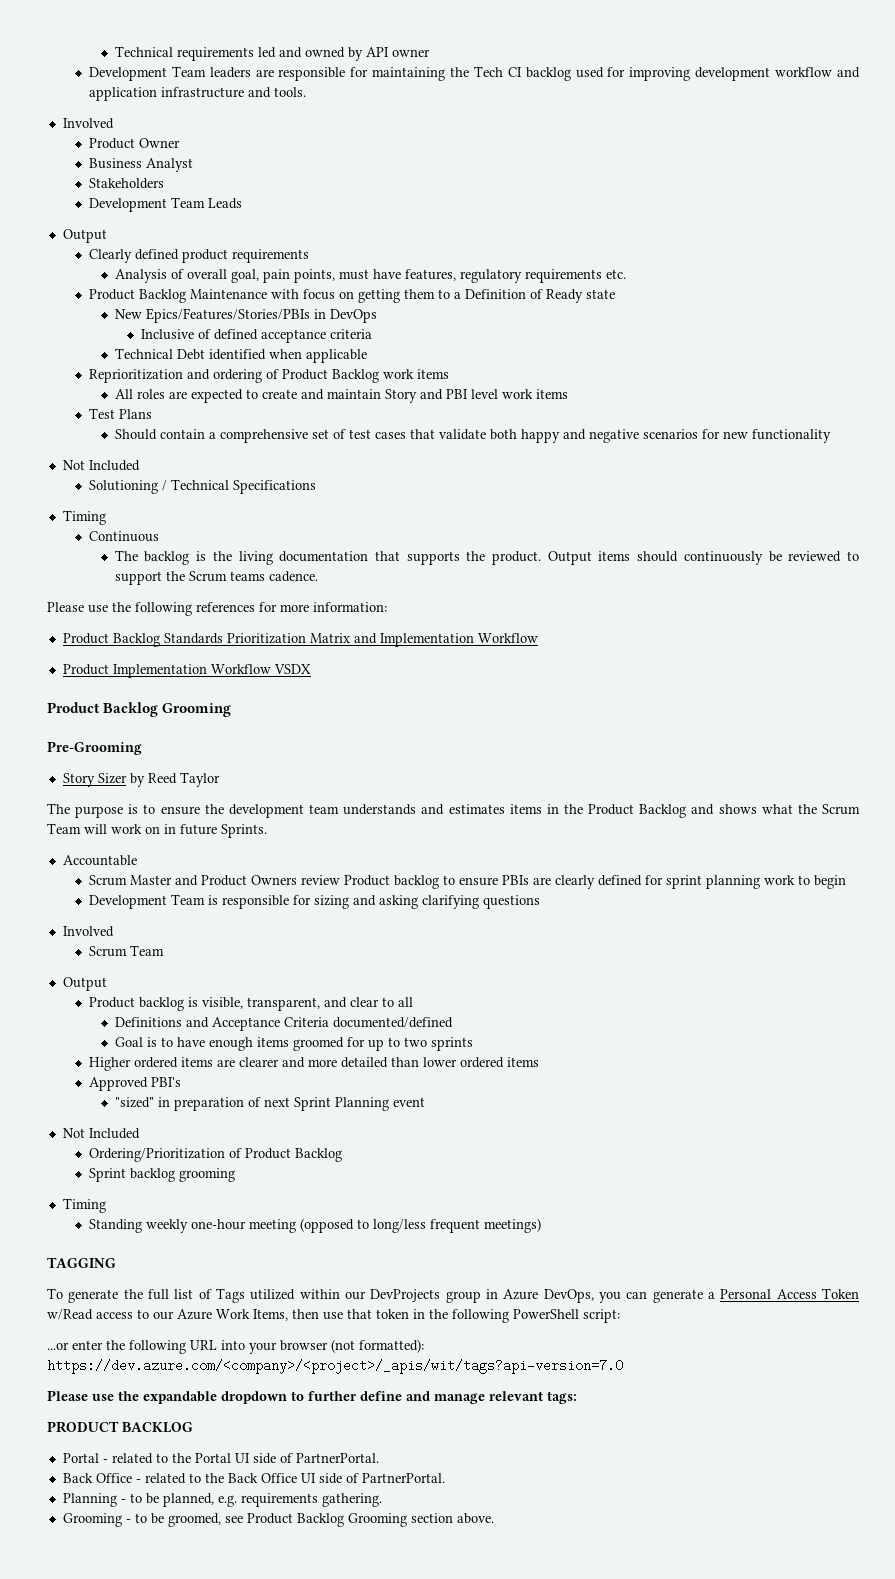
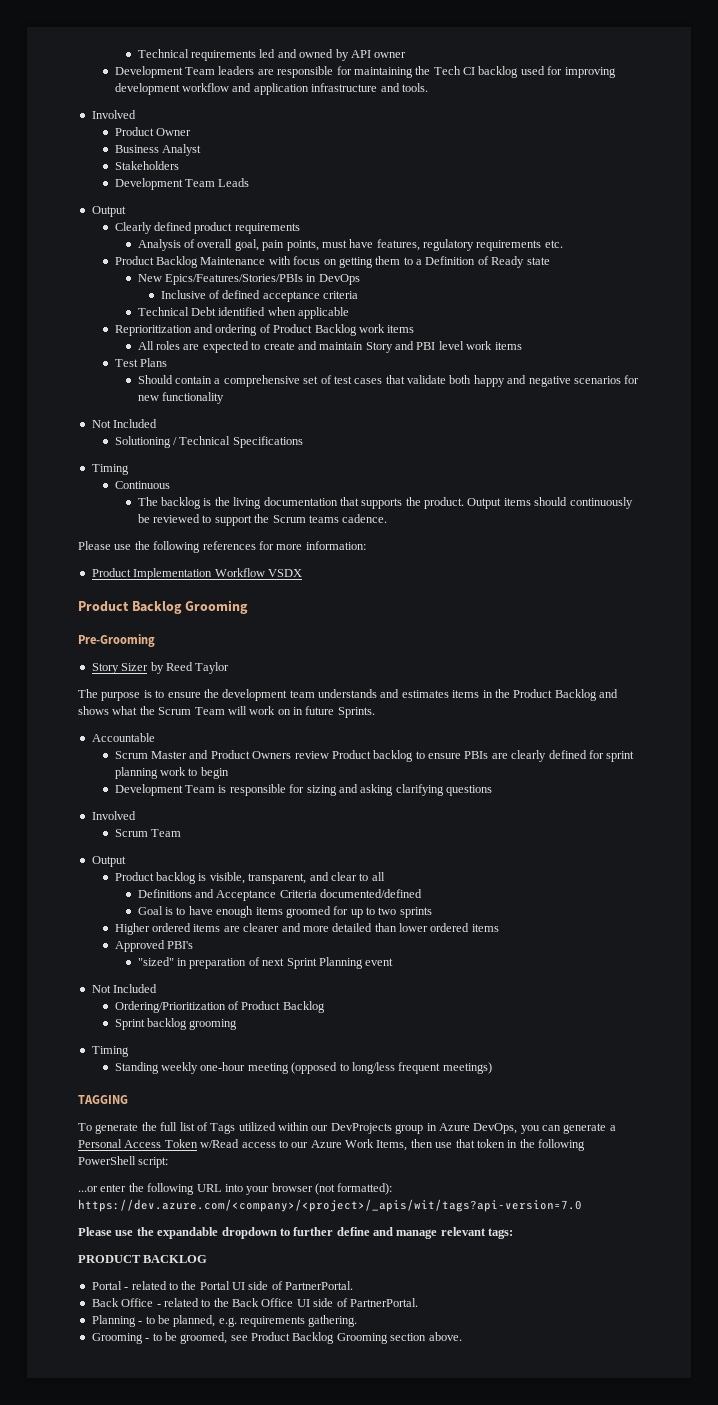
- Product Backlog Standards Prioritization Matrix and Implementation Workflow

